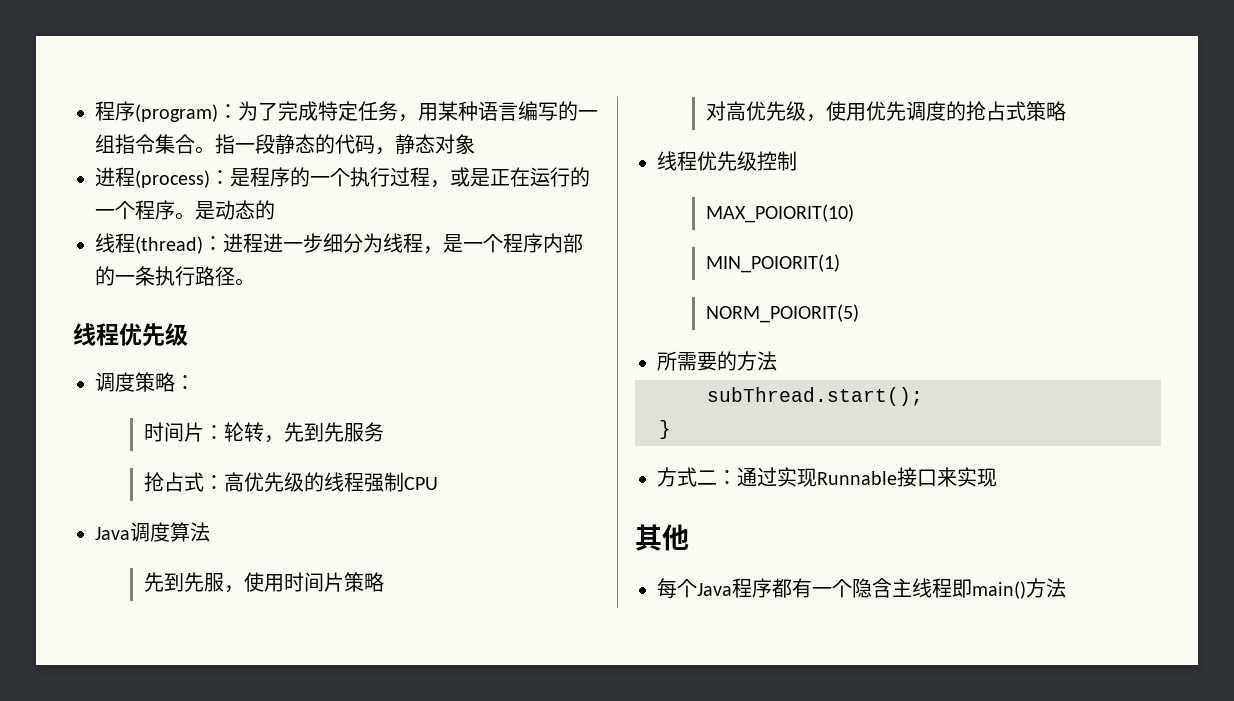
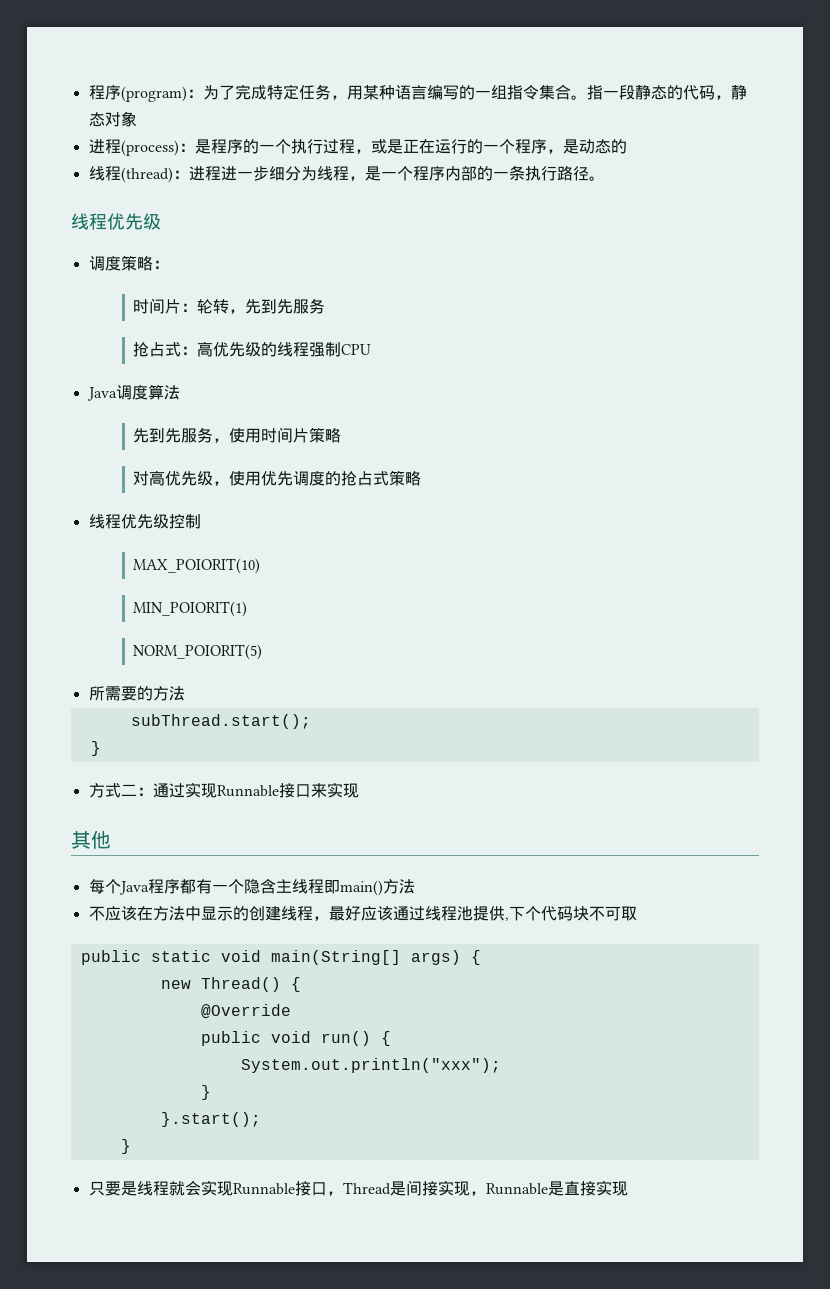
- 进程(process)：是程序的一个执行过程，或是正在运行的一个程序。是动态的
+ 进程(process)：是程序的一个执行过程，或是正在运行的一个程序，是动态的
- 先到先服，使用时间片策略
+ 先到先服务，使用时间片策略
+ 不应该在方法中显示的创建线程，最好应该通过线程池提供,下个代码块不可取
+ public static void main(String[] args) {
+ new Thread() {
+ @Override
+ public void run() {
+ System.out.println("xxx");
+ }
+ }.start();
+ }
+ 只要是线程就会实现Runnable接口，Thread是间接实现，Runnable是直接实现

